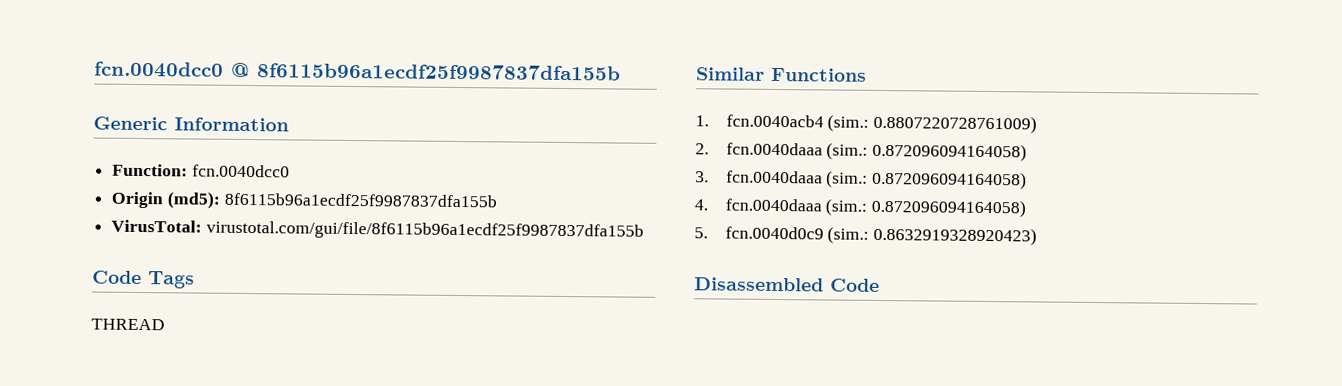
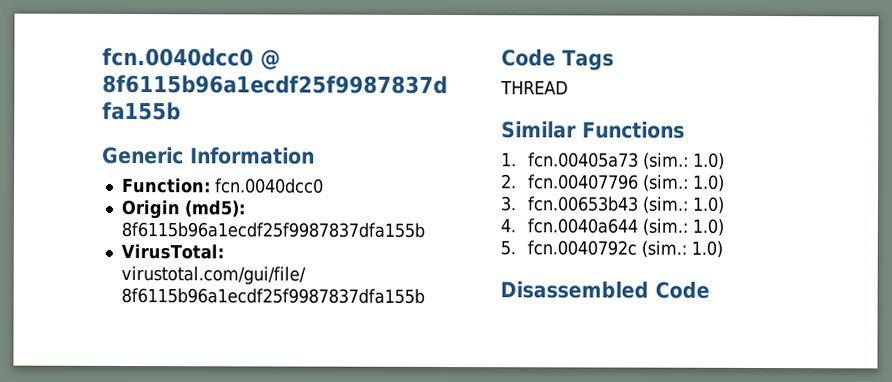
- 1. fcn.0040acb4 (sim.: 0.8807220728761009)
- 2. fcn.0040daaa (sim.: 0.872096094164058)
- 3. fcn.0040daaa (sim.: 0.872096094164058)
- 4. fcn.0040daaa (sim.: 0.872096094164058)
- 5. fcn.0040d0c9 (sim.: 0.8632919328920423)
+ 1. fcn.00405a73 (sim.: 1.0)
+ 2. fcn.00407796 (sim.: 1.0)
+ 3. fcn.00653b43 (sim.: 1.0)
+ 4. fcn.0040a644 (sim.: 1.0)
+ 5. fcn.0040792c (sim.: 1.0)

